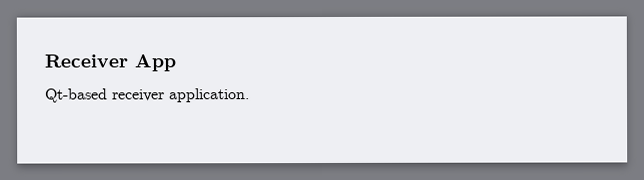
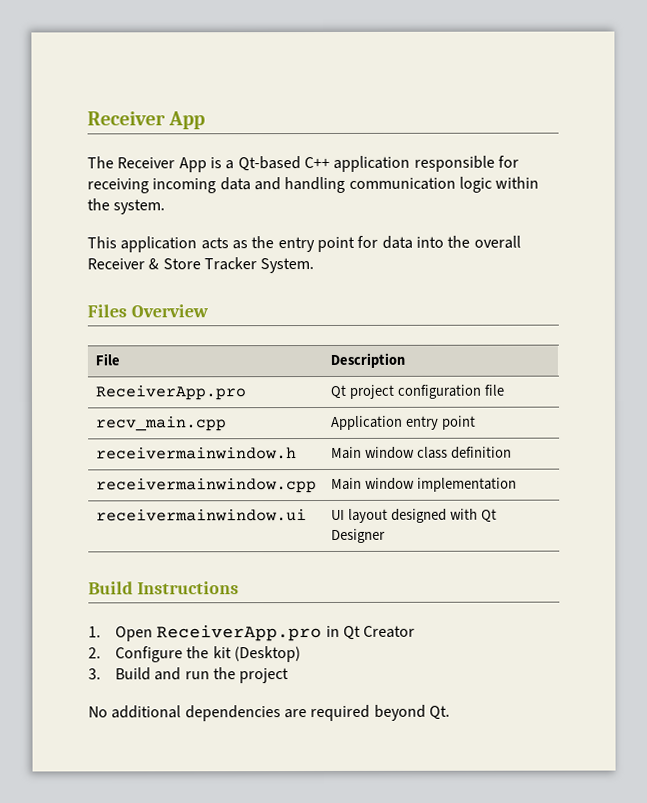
- Qt-based receiver application.
+ The Receiver App is a Qt-based C++ application responsible for receiving incoming data and handling communication logic within the system.
+ This application acts as the entry point for data into the overall Receiver & Store Tracker System.
+ Files Overview
+ File | Description
+ ReceiverApp.pro | Qt project configuration file
+ recv_main.cpp | Application entry point
+ receivermainwindow.h | Main window class definition
+ receivermainwindow.cpp | Main window implementation
+ receivermainwindow.ui | UI layout designed with Qt Designer
+ Build Instructions
+ 1. Open ReceiverApp.pro in Qt Creator
+ 2. Configure the kit (Desktop)
+ 3. Build and run the project
+ No additional dependencies are required beyond Qt.

